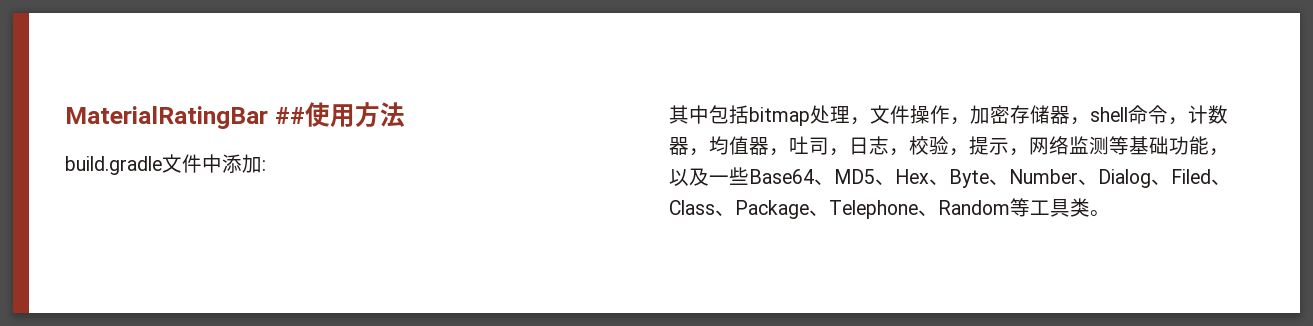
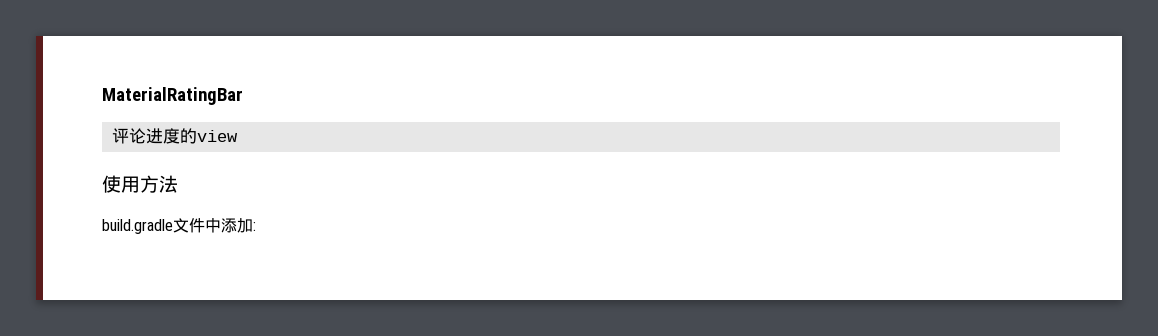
- MaterialRatingBar ##使用方法
+ MaterialRatingBar
+ 评论进度的view
+ 使用方法
- 其中包括bitmap处理，文件操作，加密存储器，shell命令，计数器，均值器，吐司，日志，校验，提示，网络监测等基础功能，以及一些Base64、MD5、Hex、Byte、Number、Dialog、Filed、Class、Package、Telephone、Random等工具类。

